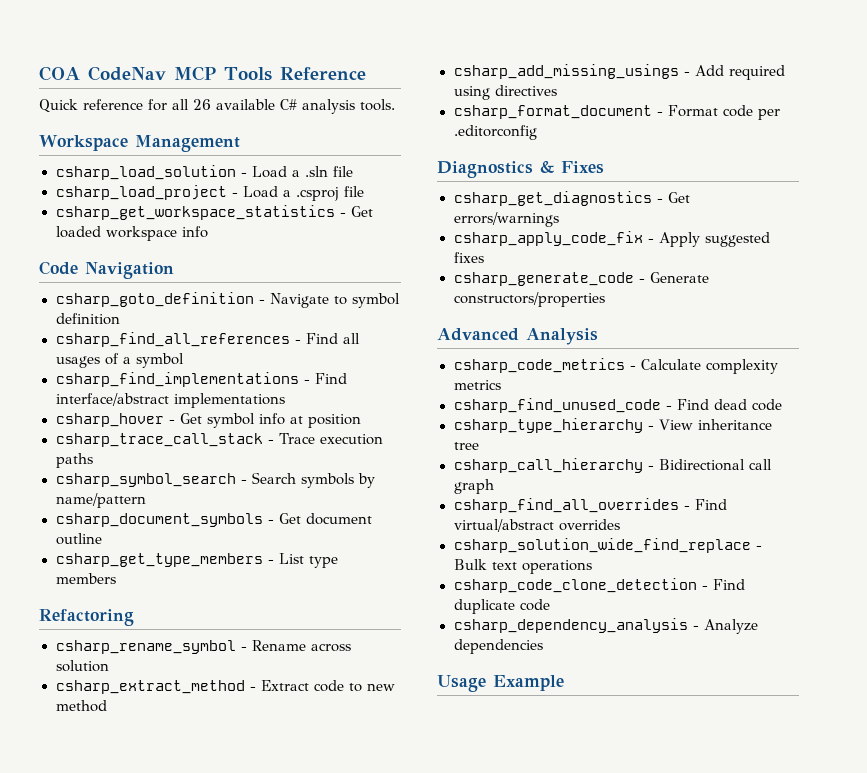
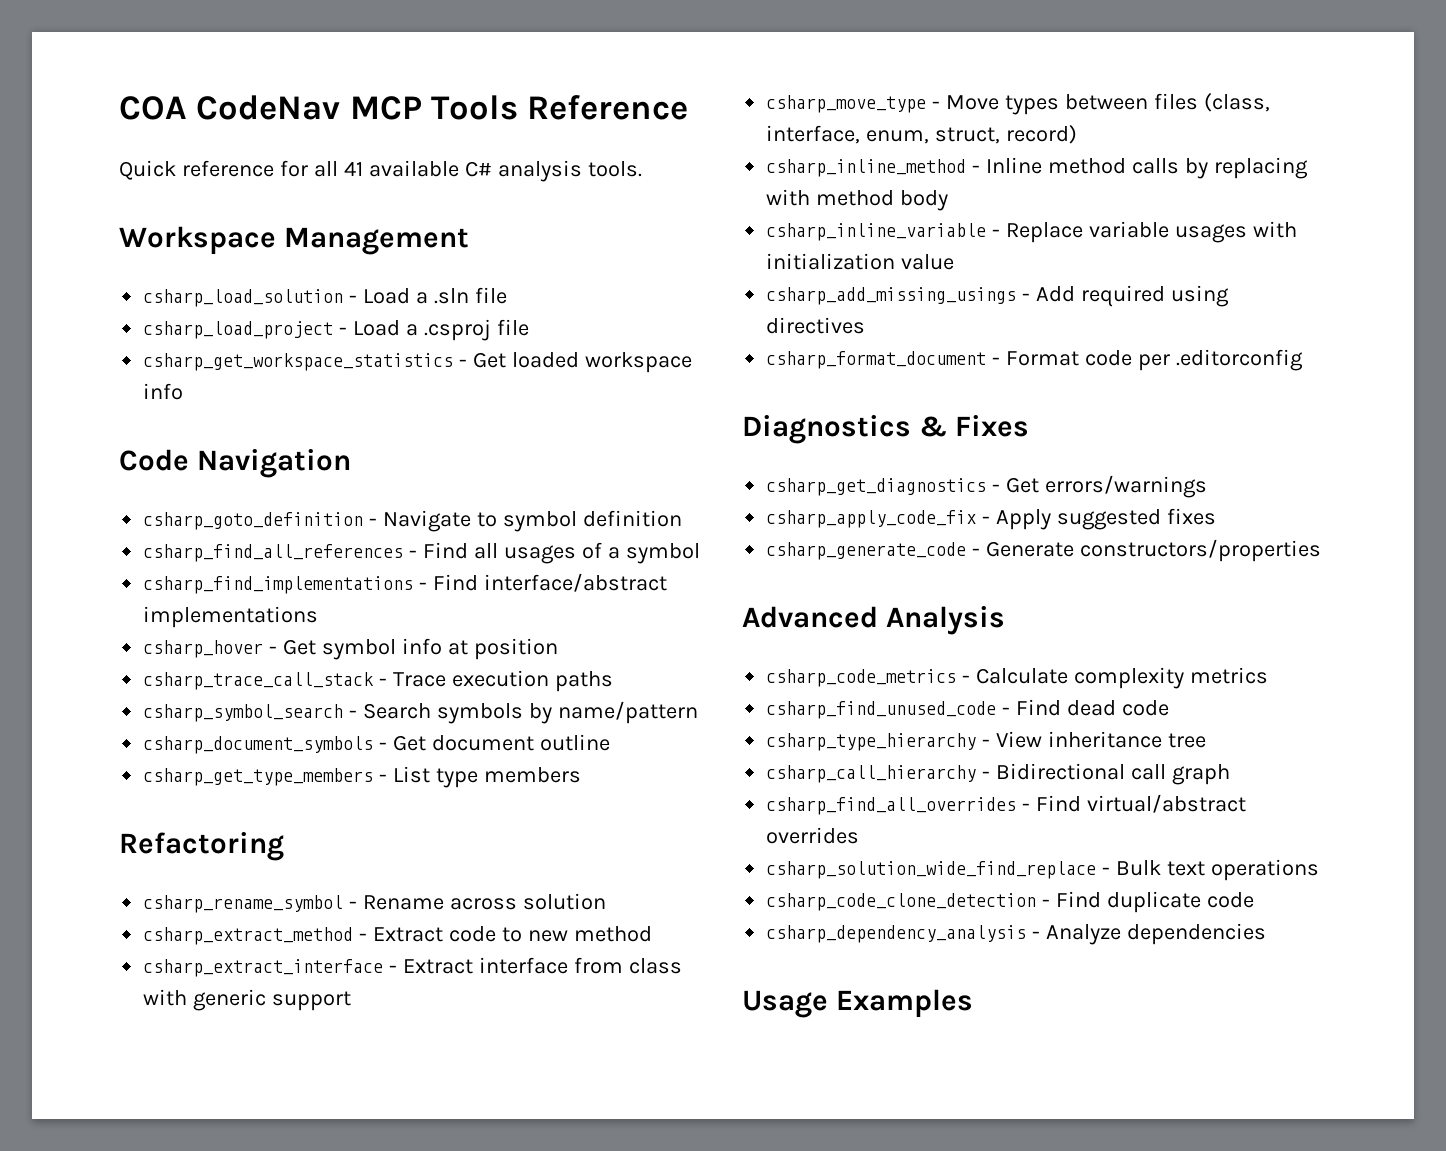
- Quick reference for all 26 available C# analysis tools.
+ Quick reference for all 41 available C# analysis tools.
+ csharp_extract_interface - Extract interface from class with generic support
+ csharp_move_type - Move types between files (class, interface, enum, struct, record)
+ csharp_inline_method - Inline method calls by replacing with method body
+ csharp_inline_variable - Replace variable usages with initialization value
- Usage Example
+ Usage Examples

